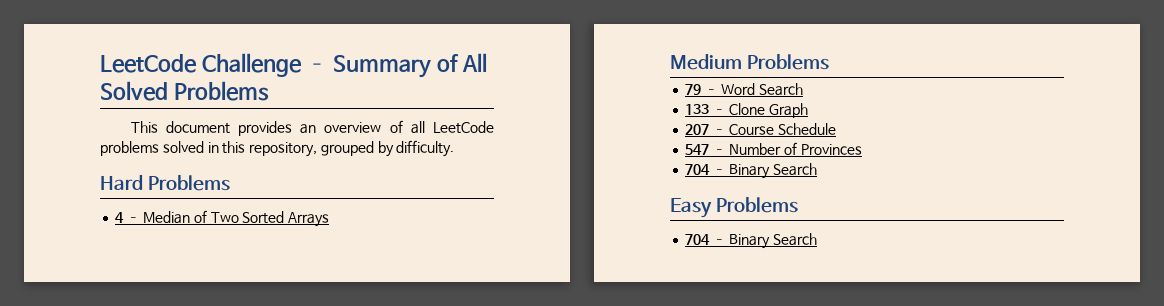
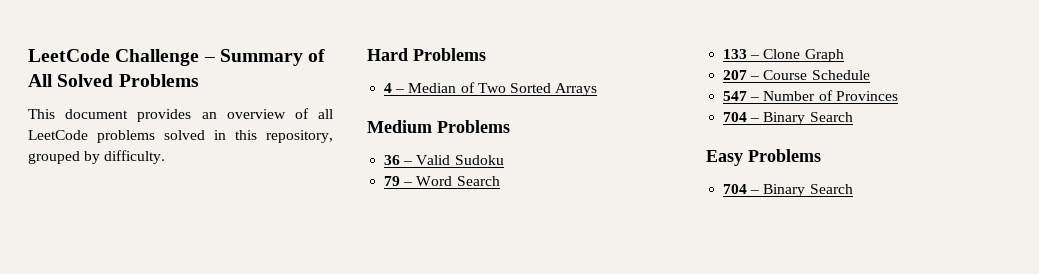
+ 36 – Valid Sudoku

